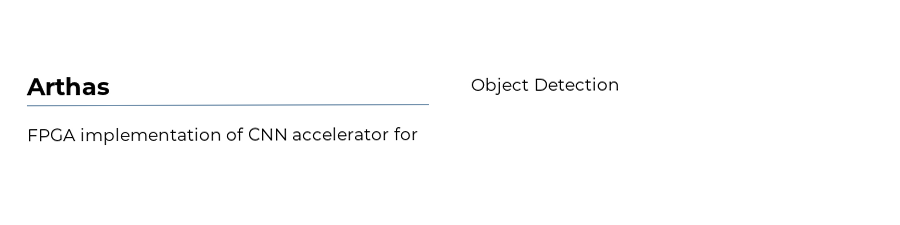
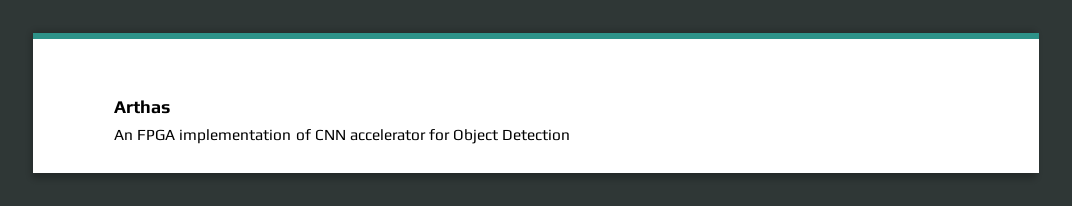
- FPGA implementation of CNN accelerator for Object Detection
+ An FPGA implementation of CNN accelerator for Object Detection

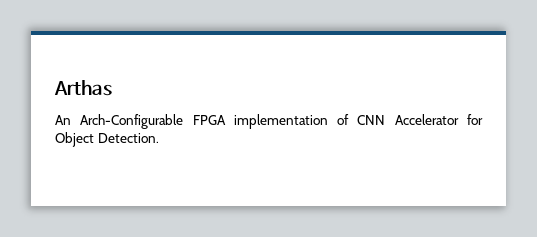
- An FPGA implementation of CNN accelerator for Object Detection
+ An Arch-Configurable FPGA implementation of CNN Accelerator for Object Detection.

